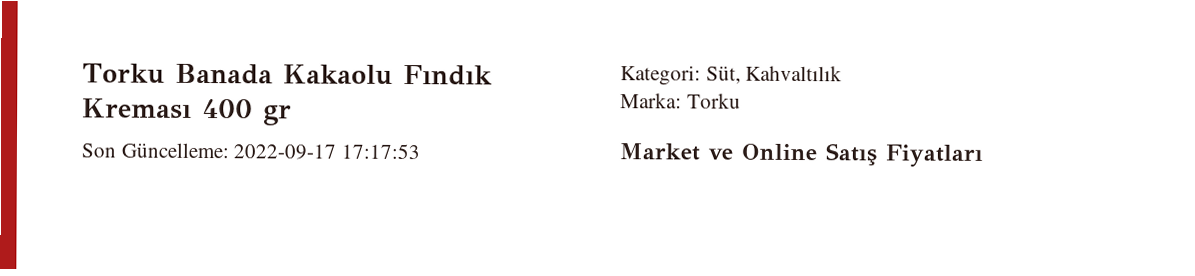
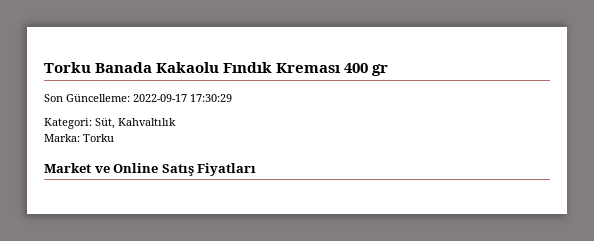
- Son Güncelleme: 2022-09-17 17:17:53
+ Son Güncelleme: 2022-09-17 17:30:29

